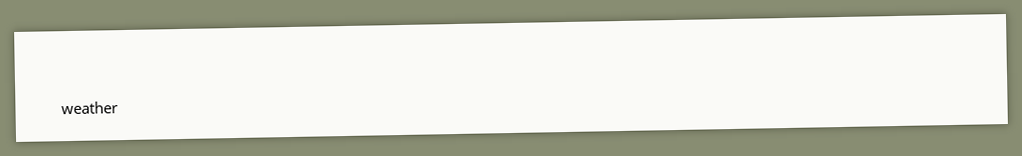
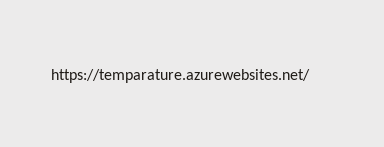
- weather
+ https://temparature.azurewebsites.net/

